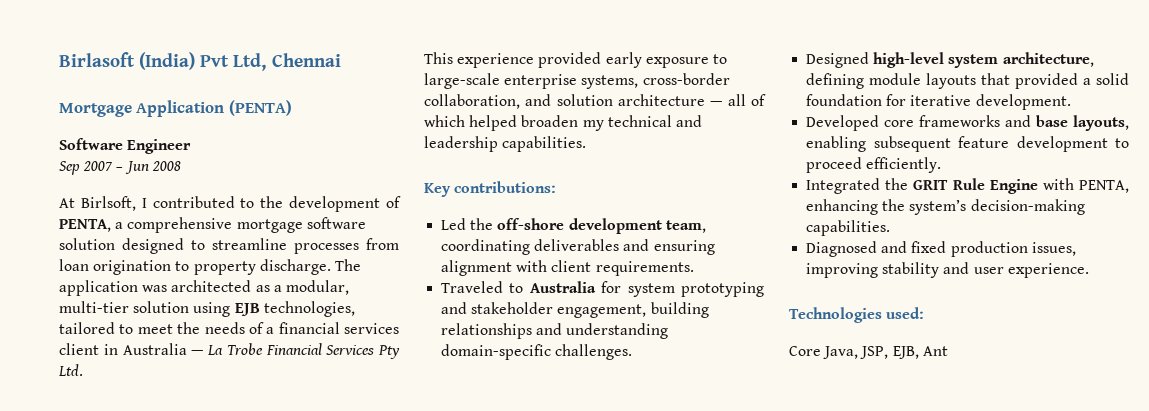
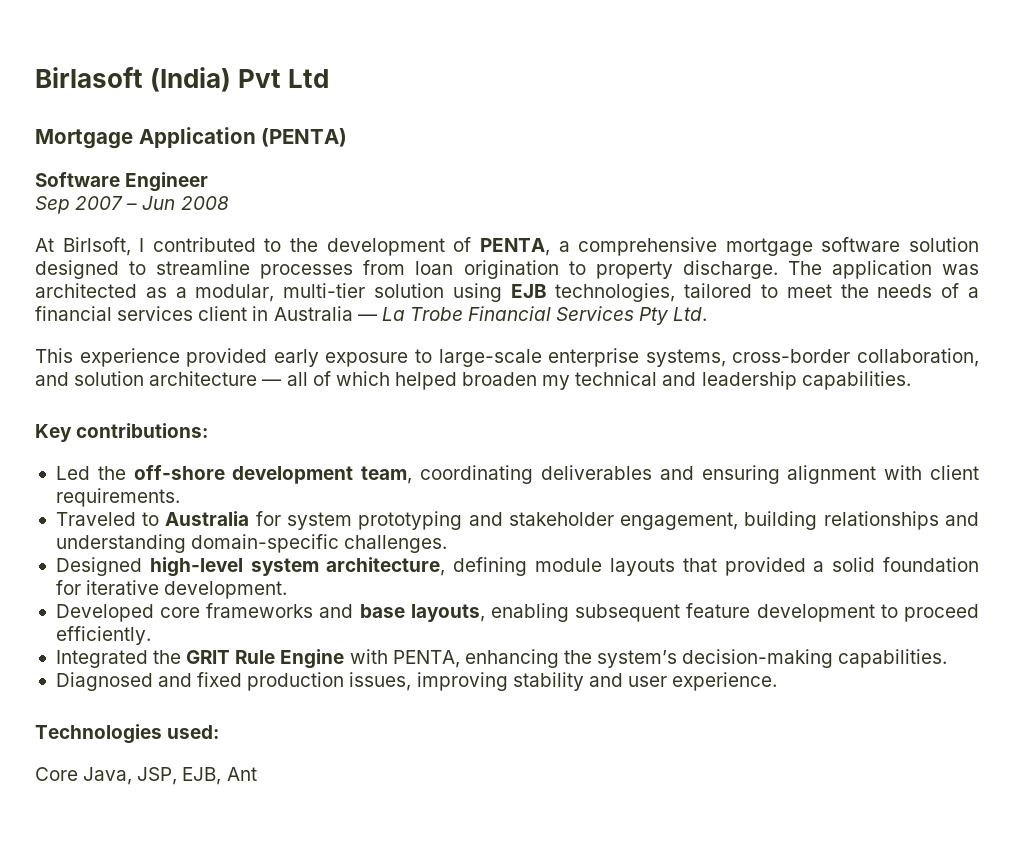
- Birlasoft (India) Pvt Ltd, Chennai
+ Birlasoft (India) Pvt Ltd

